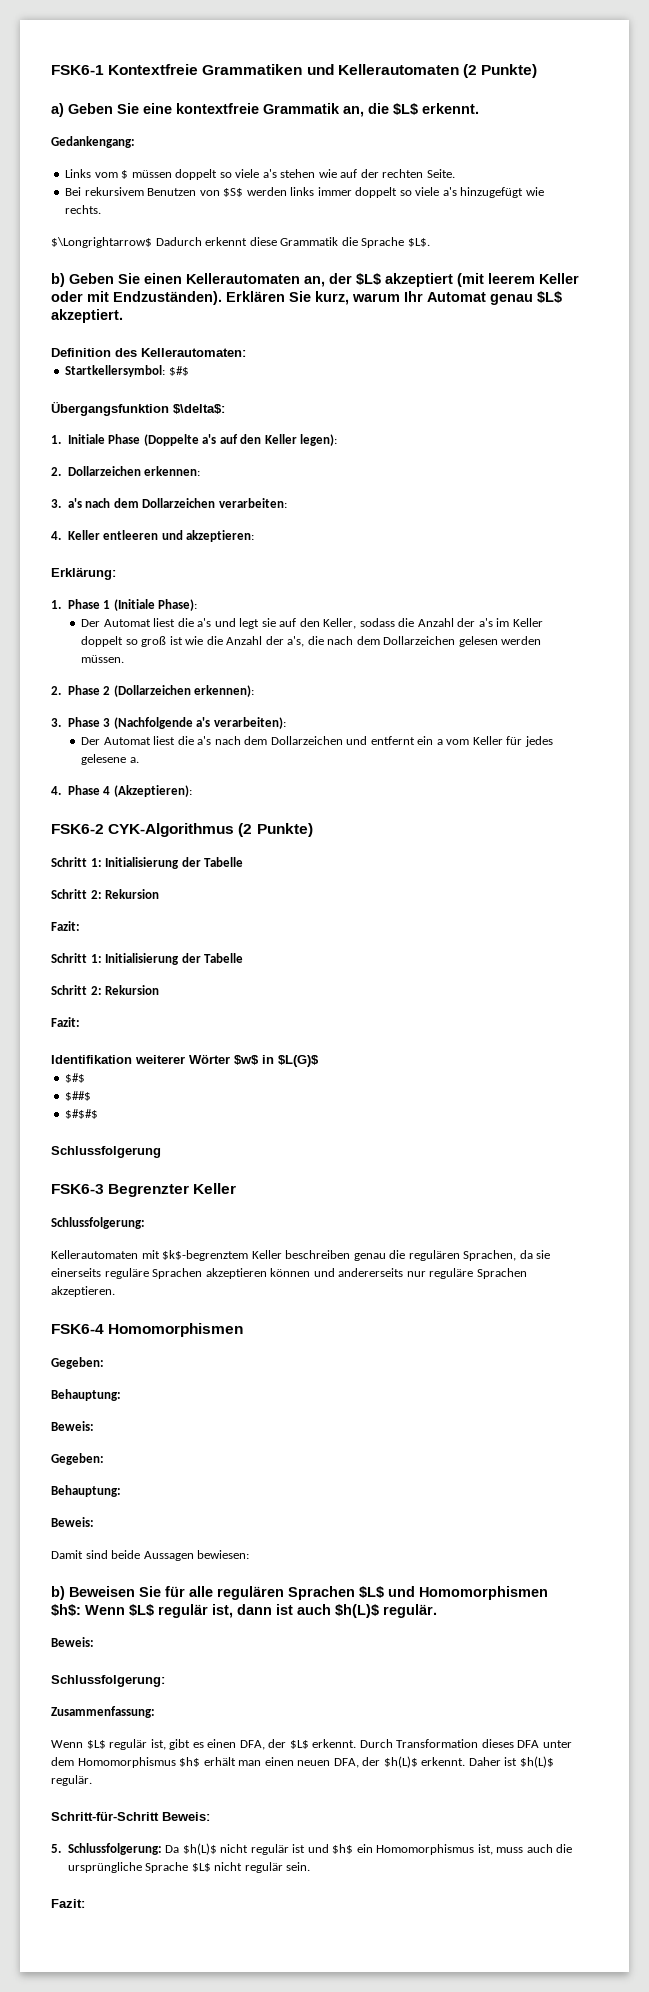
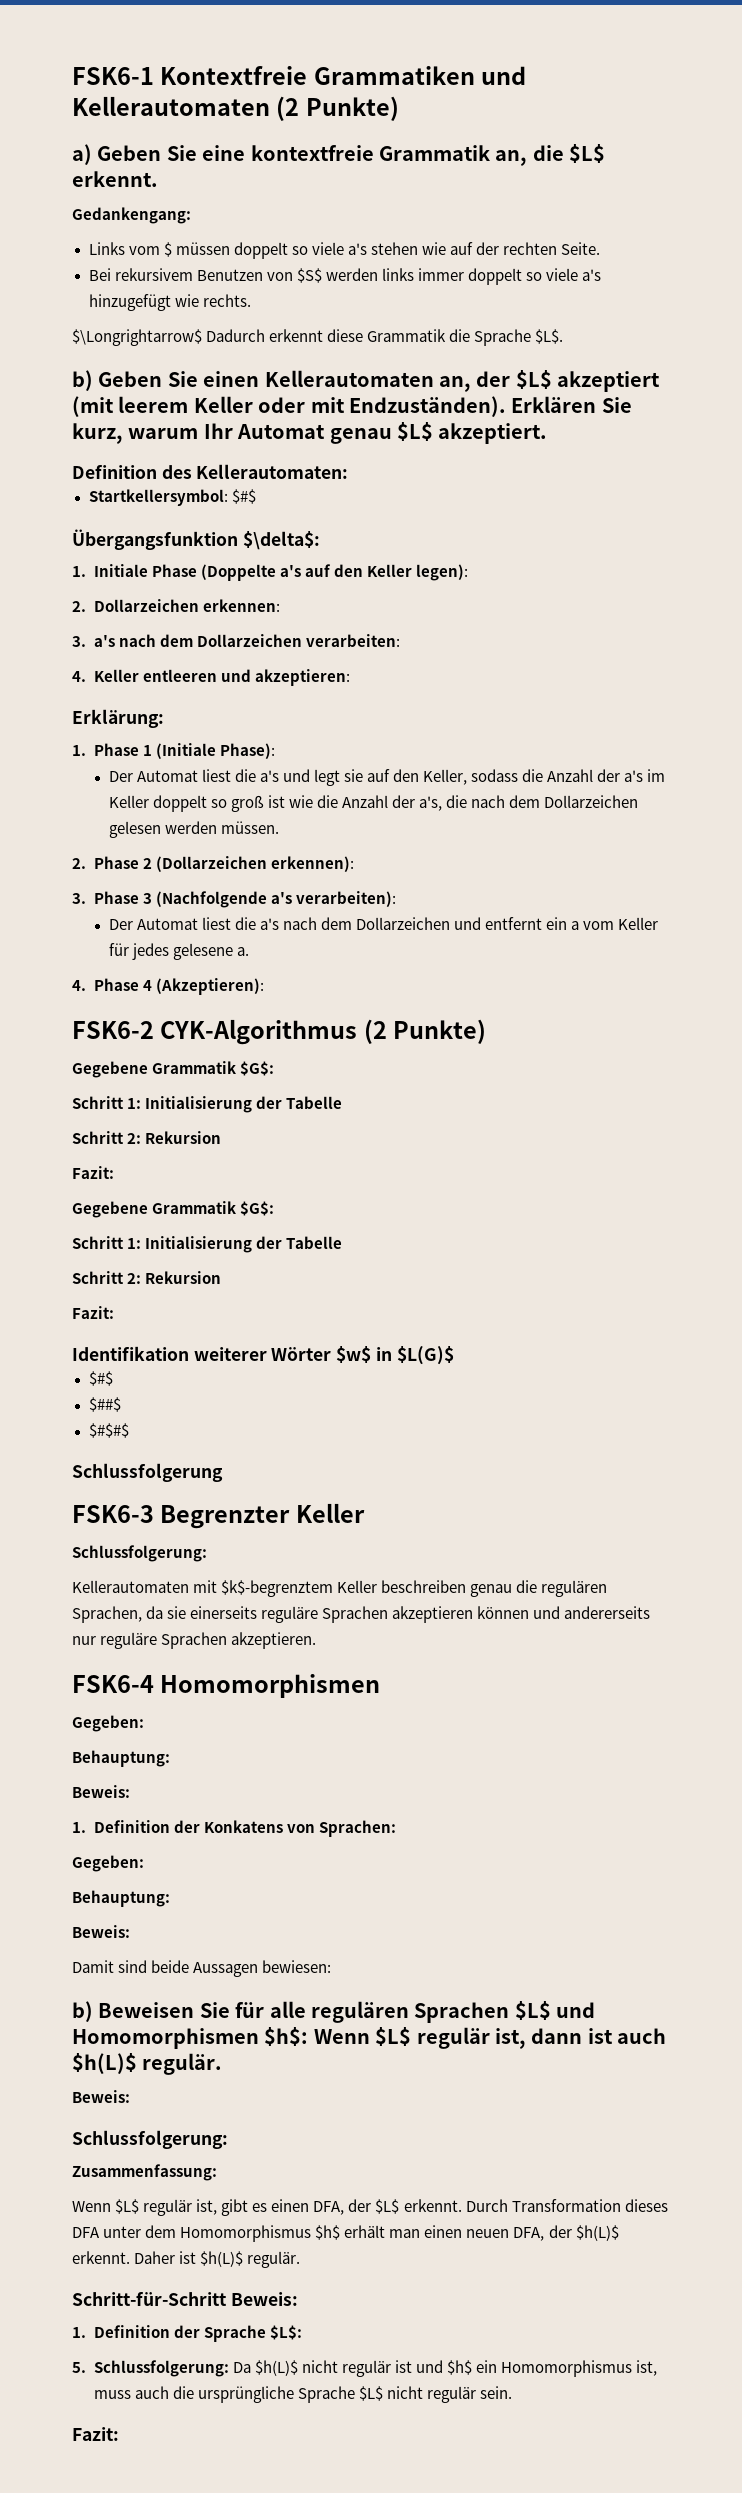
  FSK6-2 CYK-Algorithmus (2 Punkte)
+ Gegebene Grammatik $G$:
  Schritt 1: Initialisierung der Tabelle
  Schritt 2: Rekursion
  Fazit:
+ Gegebene Grammatik $G$:
+ 1. Definition der Konkatens von Sprachen:
+ 1. Definition der Sprache $L$:

